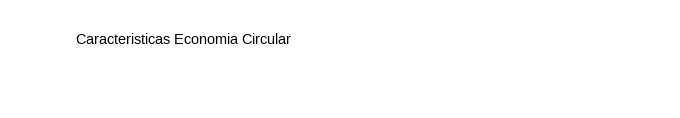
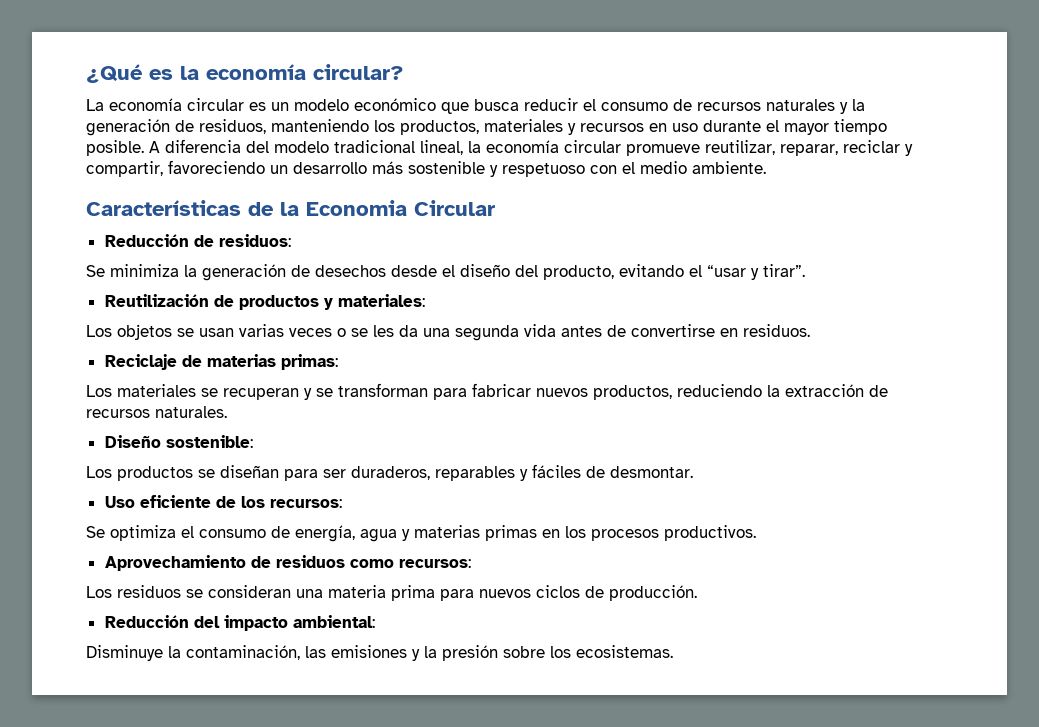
- Caracteristicas Economia Circular
+ ¿Qué es la economía circular?
+ La economía circular es un modelo económico que busca reducir el consumo de recursos naturales y la generación de residuos, manteniendo los productos, materiales y recursos en uso durante el mayor tiempo posible. A diferencia del modelo tradicional lineal, la economía circular promueve reutilizar, reparar, reciclar y compartir, favoreciendo un desarrollo más sostenible y respetuoso con el medio ambiente.
+ Características de la Economia Circular
+ Reducción de residuos:
+ Se minimiza la generación de desechos desde el diseño del producto, evitando el “usar y tirar”.
+ Reutilización de productos y materiales:
+ Los objetos se usan varias veces o se les da una segunda vida antes de convertirse en residuos.
+ Reciclaje de materias primas:
+ Los materiales se recuperan y se transforman para fabricar nuevos productos, reduciendo la extracción de recursos naturales.
+ Diseño sostenible:
+ Los productos se diseñan para ser duraderos, reparables y fáciles de desmontar.
+ Uso eficiente de los recursos:
+ Se optimiza el consumo de energía, agua y materias primas en los procesos productivos.
+ Aprovechamiento de residuos como recursos:
+ Los residuos se consideran una materia prima para nuevos ciclos de producción.
+ Reducción del impacto ambiental:
+ Disminuye la contaminación, las emisiones y la presión sobre los ecosistemas.

